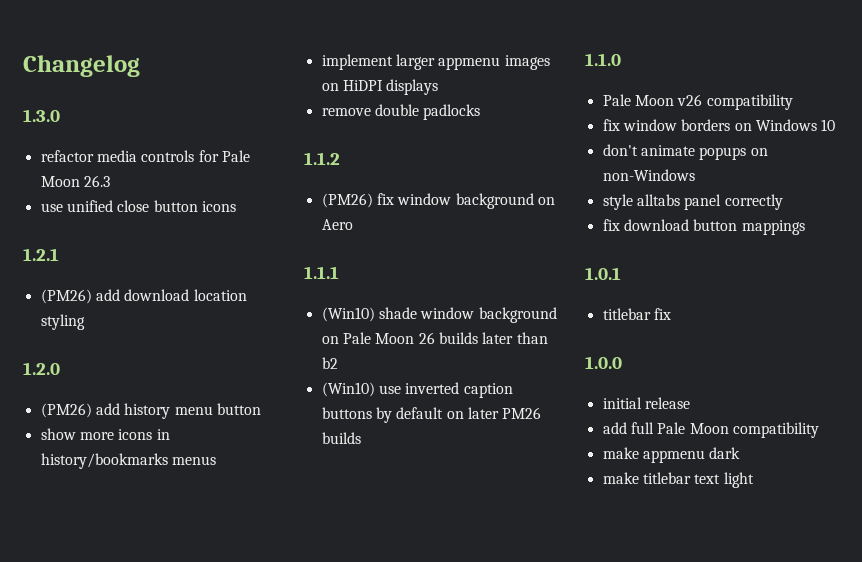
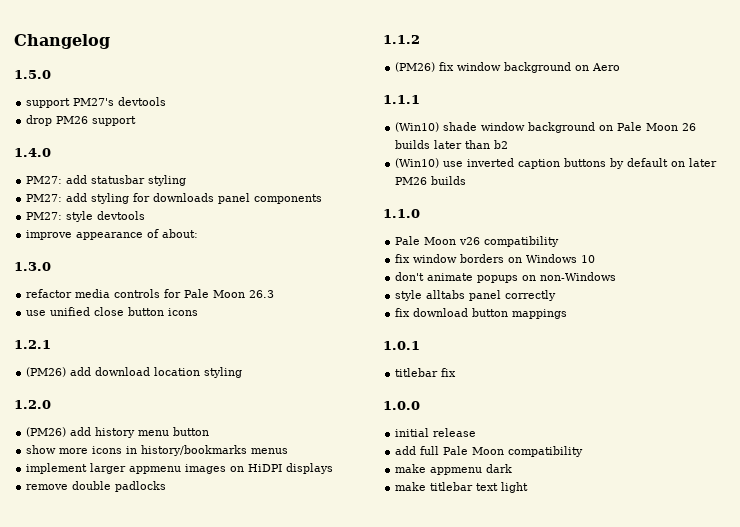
+ 1.5.0
+ support PM27's devtools
+ drop PM26 support
+ 1.4.0
+ PM27: add statusbar styling
+ PM27: add styling for downloads panel components
+ PM27: style devtools
+ improve appearance of about:

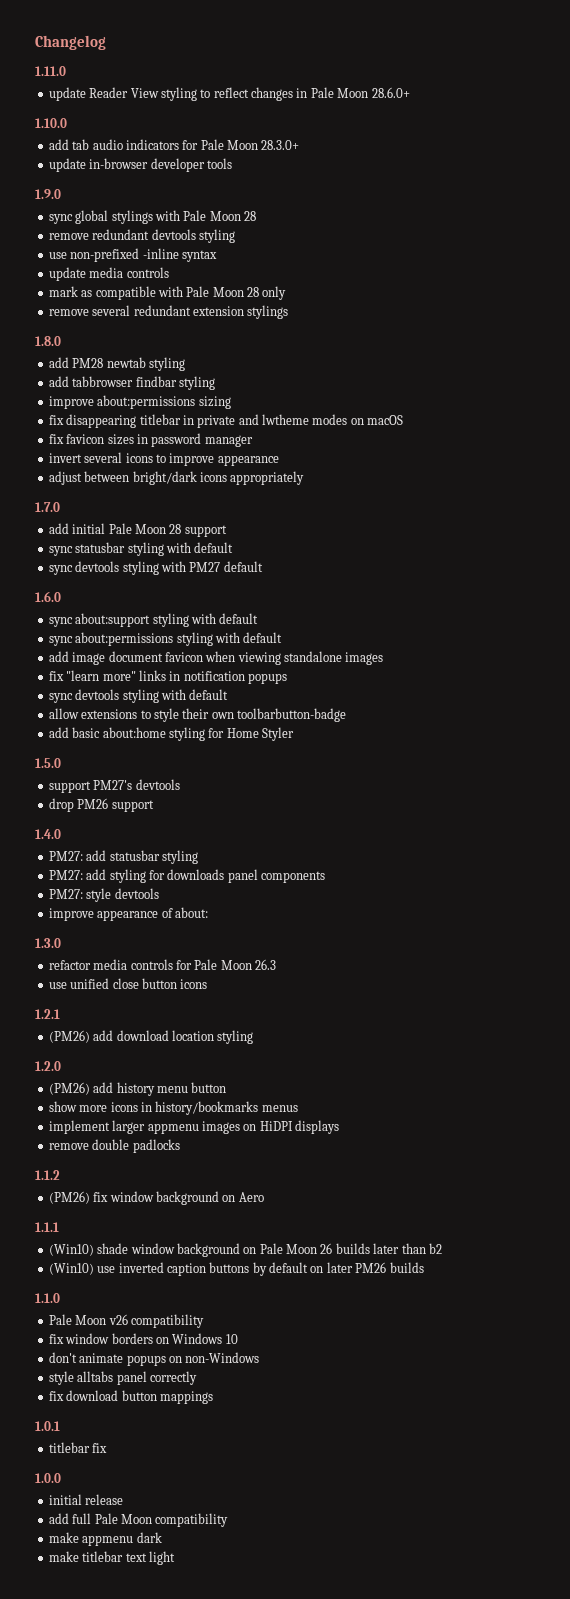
+ 1.11.0
+ update Reader View styling to reflect changes in Pale Moon 28.6.0+
+ 1.10.0
+ add tab audio indicators for Pale Moon 28.3.0+
+ update in-browser developer tools
+ 1.9.0
+ sync global stylings with Pale Moon 28
+ remove redundant devtools styling
+ use non-prefixed -inline syntax
+ update media controls
+ mark as compatible with Pale Moon 28 only
+ remove several redundant extension stylings
+ 1.8.0
+ add PM28 newtab styling
+ add tabbrowser findbar styling
+ improve about:permissions sizing
+ fix disappearing titlebar in private and lwtheme modes on macOS
+ fix favicon sizes in password manager
+ invert several icons to improve appearance
+ adjust between bright/dark icons appropriately
+ 1.7.0
+ add initial Pale Moon 28 support
+ sync statusbar styling with default
+ sync devtools styling with PM27 default
+ 1.6.0
+ sync about:support styling with default
+ sync about:permissions styling with default
+ add image document favicon when viewing standalone images
+ fix "learn more" links in notification popups
+ sync devtools styling with default
+ allow extensions to style their own toolbarbutton-badge
+ add basic about:home styling for Home Styler

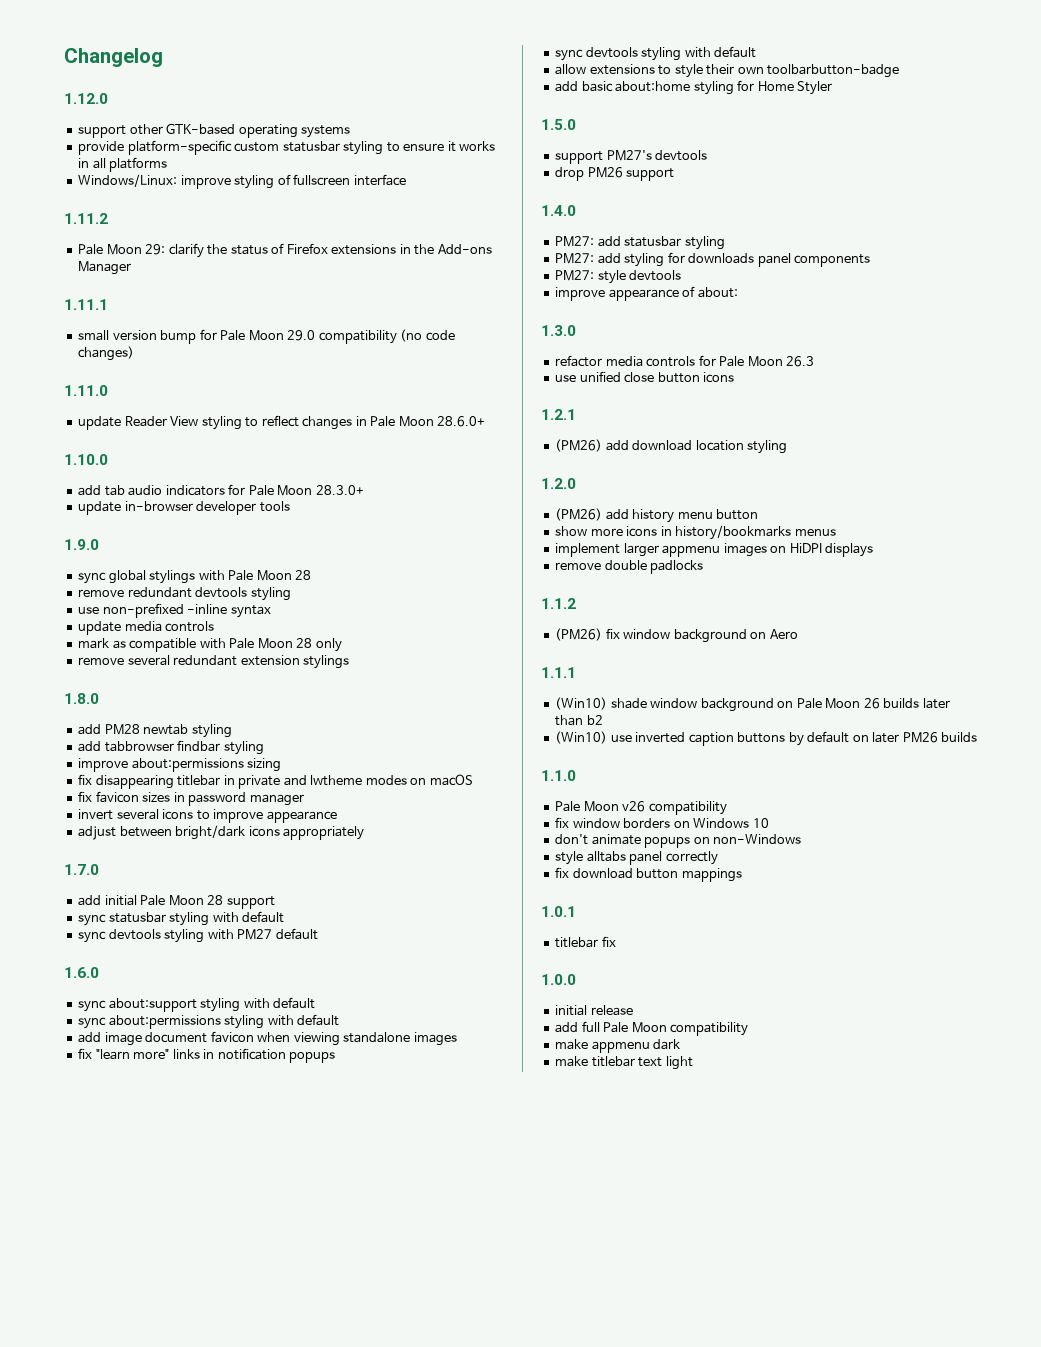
+ 1.12.0
+ support other GTK-based operating systems
+ provide platform-specific custom statusbar styling to ensure it works in all platforms
+ Windows/Linux: improve styling of fullscreen interface
+ 1.11.2
+ Pale Moon 29: clarify the status of Firefox extensions in the Add-ons Manager
+ 1.11.1
+ small version bump for Pale Moon 29.0 compatibility (no code changes)

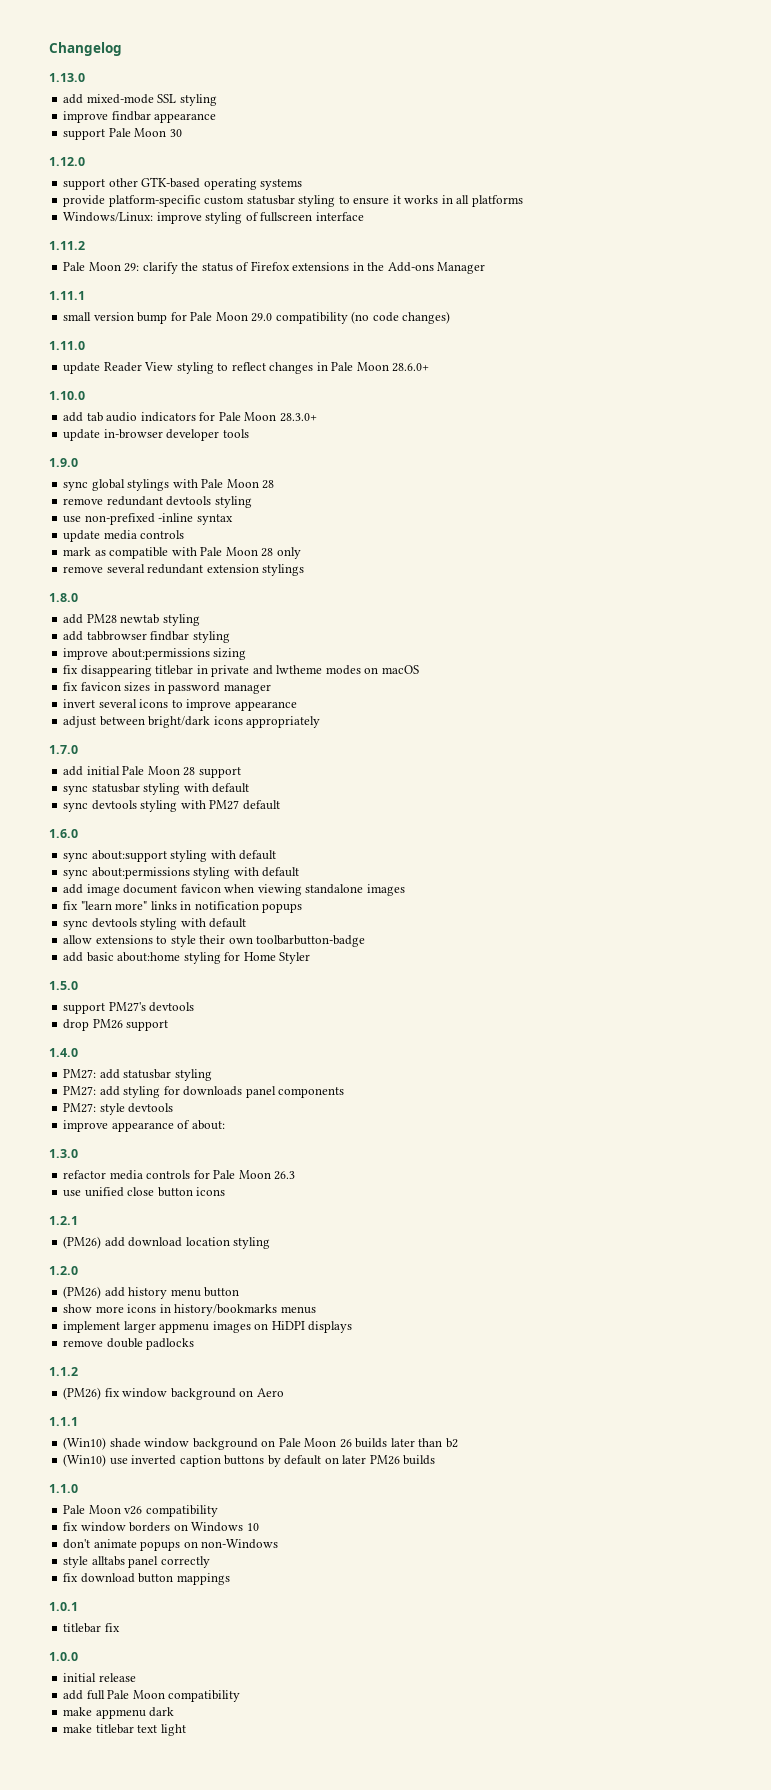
+ 1.13.0
+ add mixed-mode SSL styling
+ improve findbar appearance
+ support Pale Moon 30

